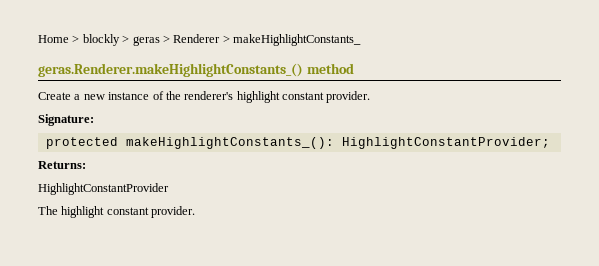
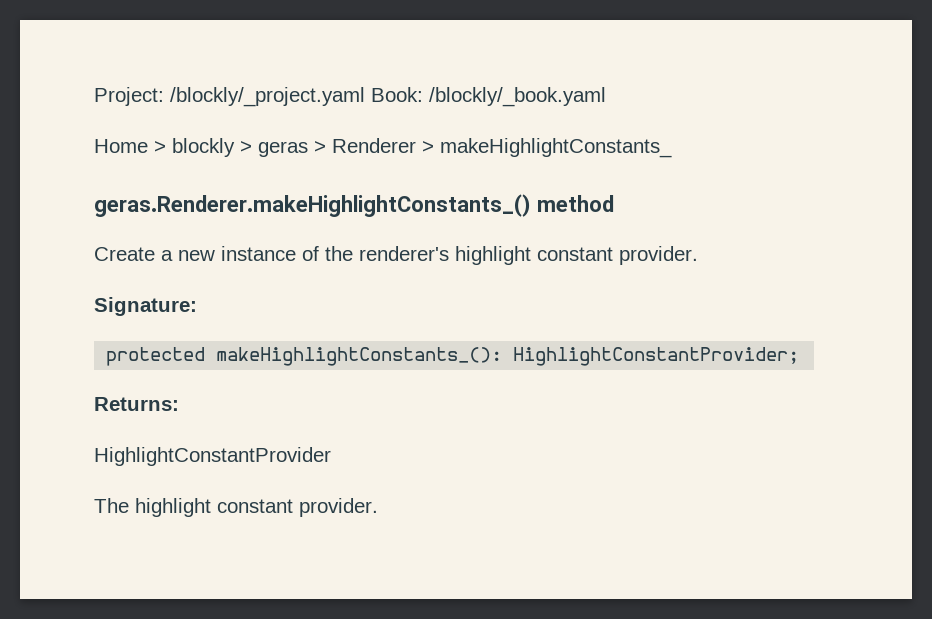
+ Project: /blockly/_project.yaml Book: /blockly/_book.yaml

